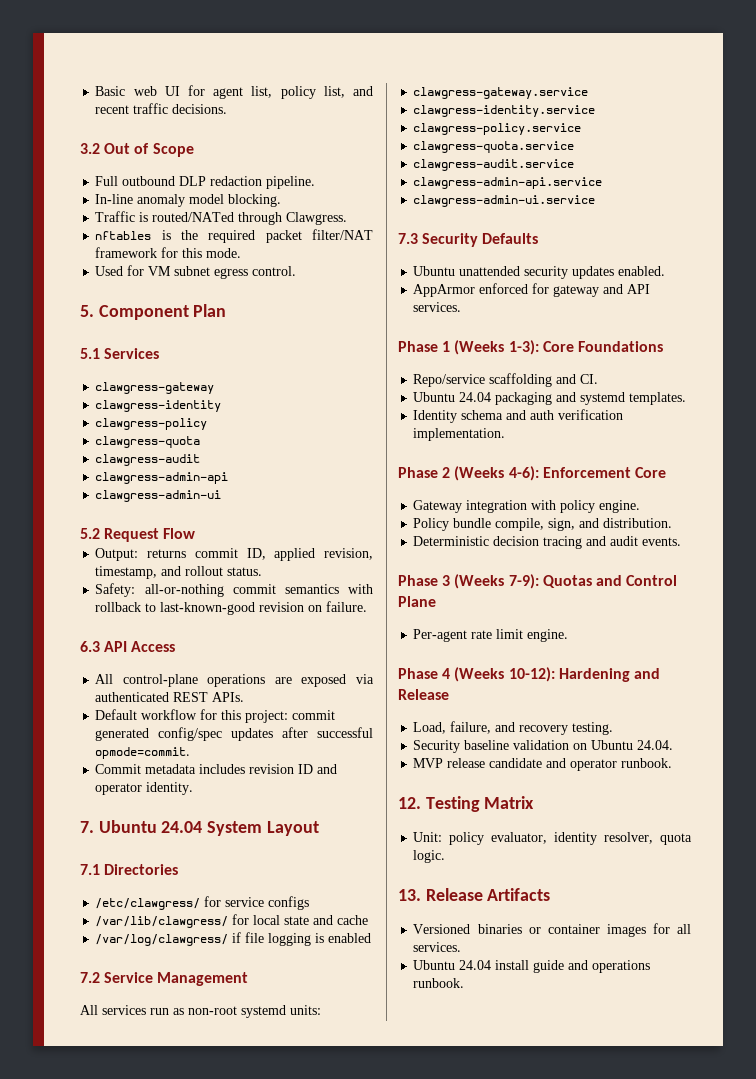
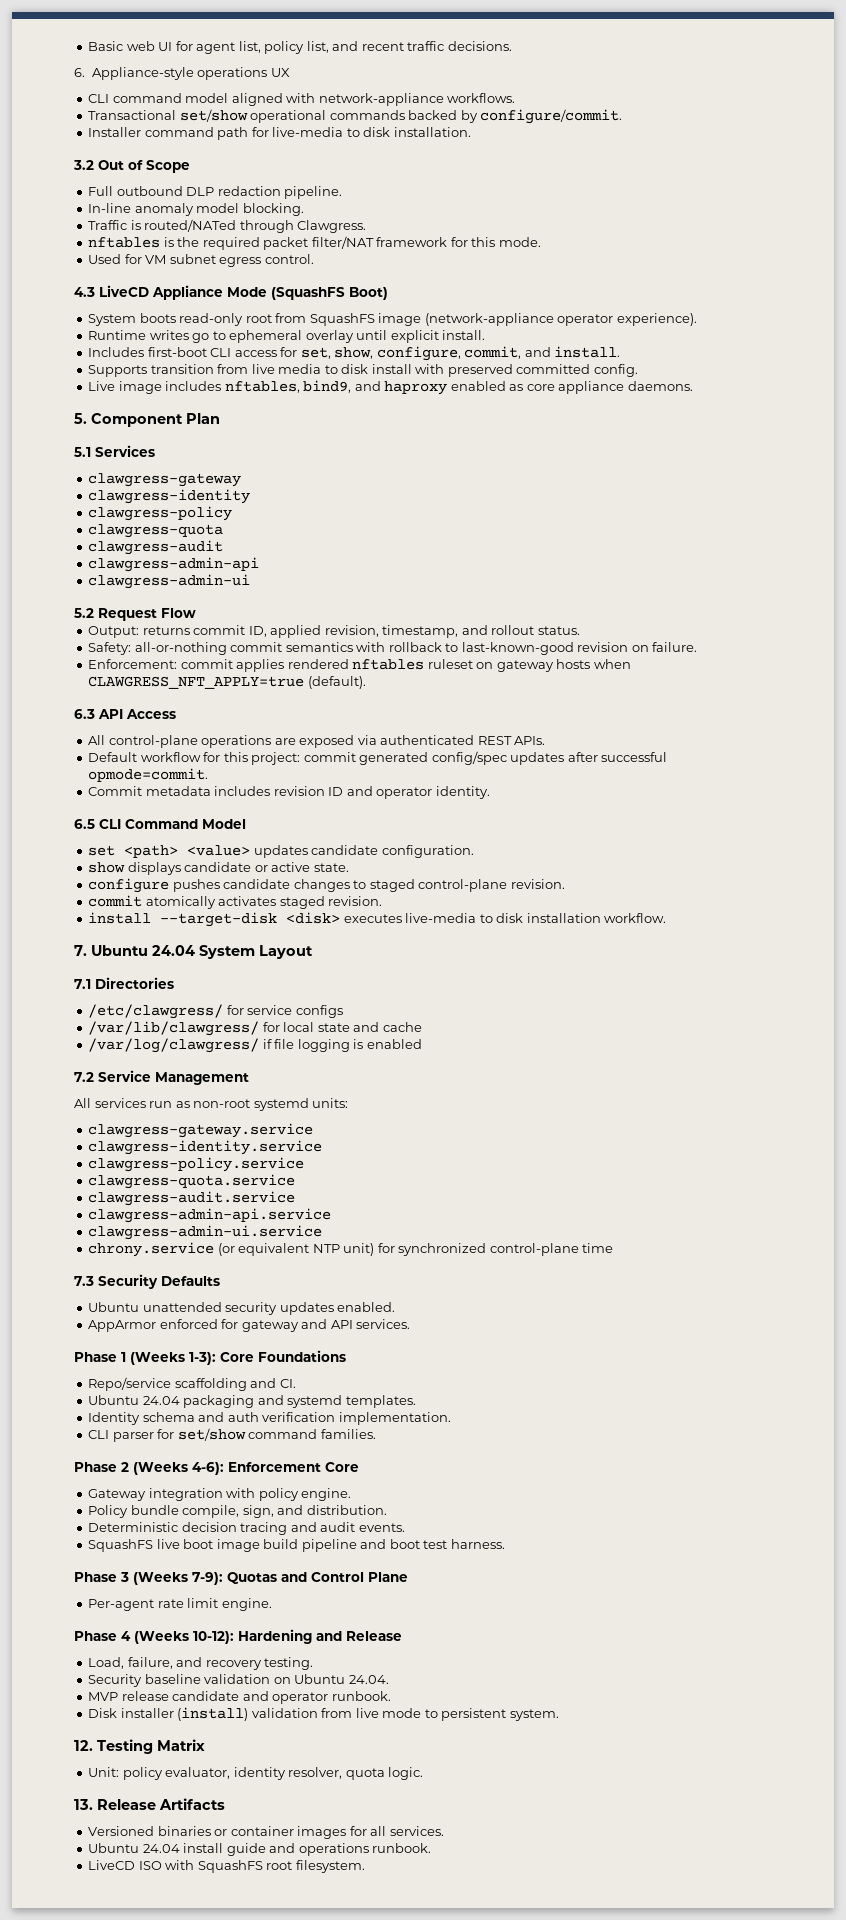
+ 6. Appliance-style operations UX
+ CLI command model aligned with network-appliance workflows.
+ Transactional set/show operational commands backed by configure/commit.
+ Installer command path for live-media to disk installation.
+ 4.3 LiveCD Appliance Mode (SquashFS Boot)
+ System boots read-only root from SquashFS image (network-appliance operator experience).
+ Runtime writes go to ephemeral overlay until explicit install.
+ Includes first-boot CLI access for set, show, configure, commit, and install.
+ Supports transition from live media to disk install with preserved committed config.
+ Live image includes nftables, bind9, and haproxy enabled as core appliance daemons.
+ Enforcement: commit applies rendered nftables ruleset on gateway hosts when CLAWGRESS_NFT_APPLY=true (default).
+ 6.5 CLI Command Model
+ set <path> <value> updates candidate configuration.
+ show displays candidate or active state.
+ configure pushes candidate changes to staged control-plane revision.
+ commit atomically activates staged revision.
+ install --target-disk <disk> executes live-media to disk installation workflow.
+ chrony.service (or equivalent NTP unit) for synchronized control-plane time
+ CLI parser for set/show command families.
+ SquashFS live boot image build pipeline and boot test harness.
+ Disk installer (install) validation from live mode to persistent system.
+ LiveCD ISO with SquashFS root filesystem.

